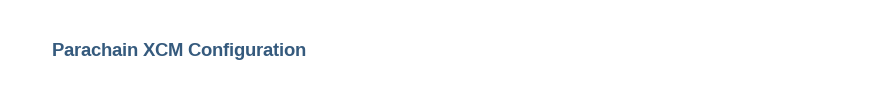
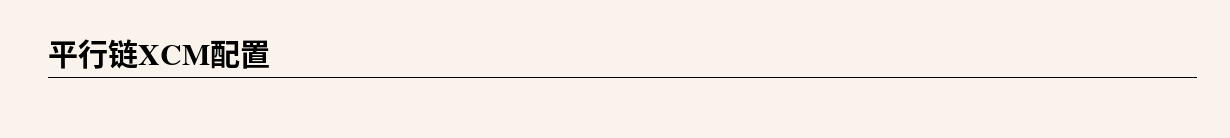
- Parachain XCM Configuration
+ 平行链XCM配置

